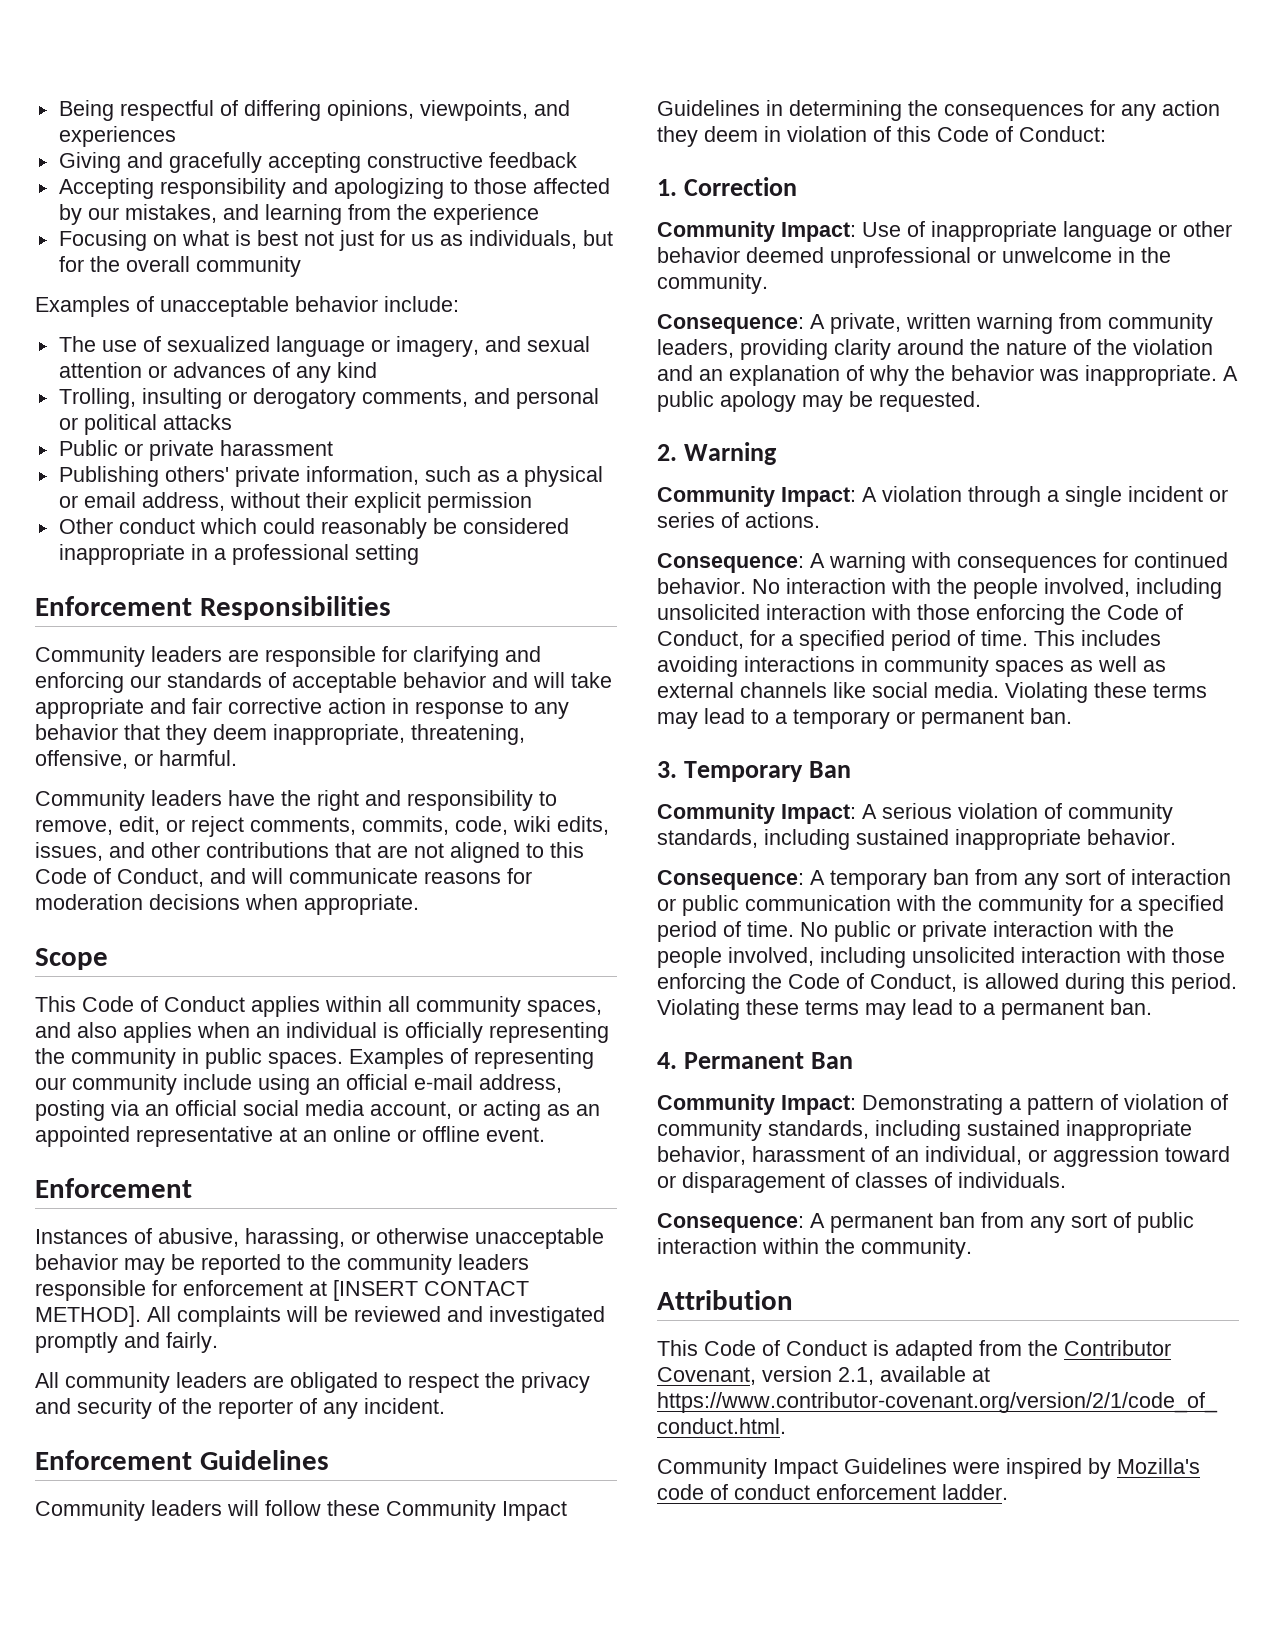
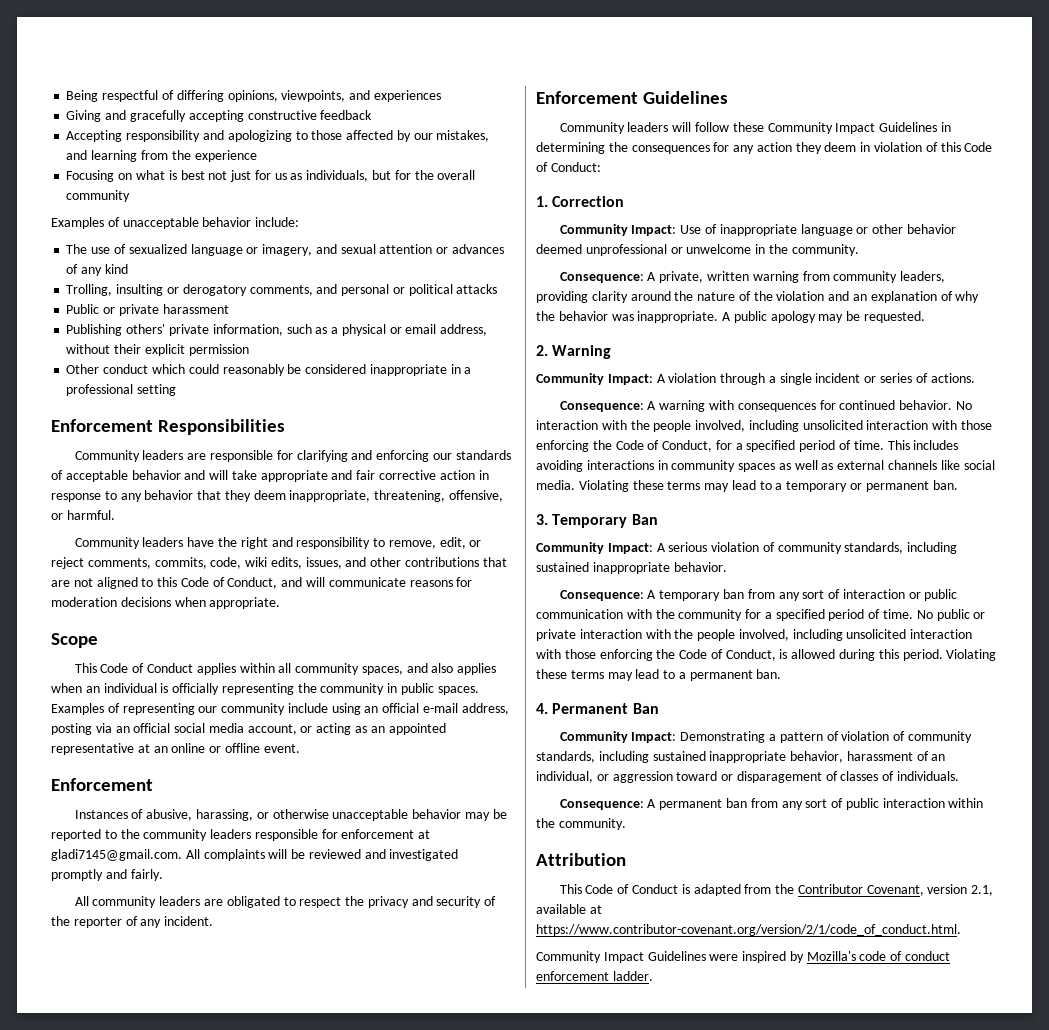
- Instances of abusive, harassing, or otherwise unacceptable behavior may be reported to the community leaders responsible for enforcement at [INSERT CONTACT METHOD]. All complaints will be reviewed and investigated promptly and fairly.
+ Instances of abusive, harassing, or otherwise unacceptable behavior may be reported to the community leaders responsible for enforcement at gladi7145@gmail.com. All complaints will be reviewed and investigated promptly and fairly.

